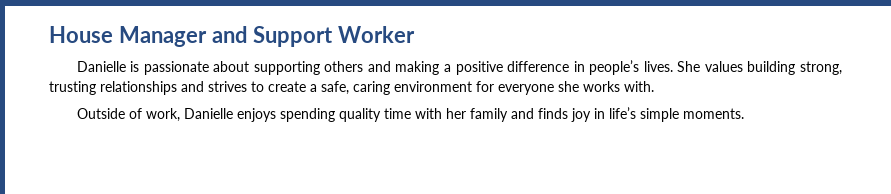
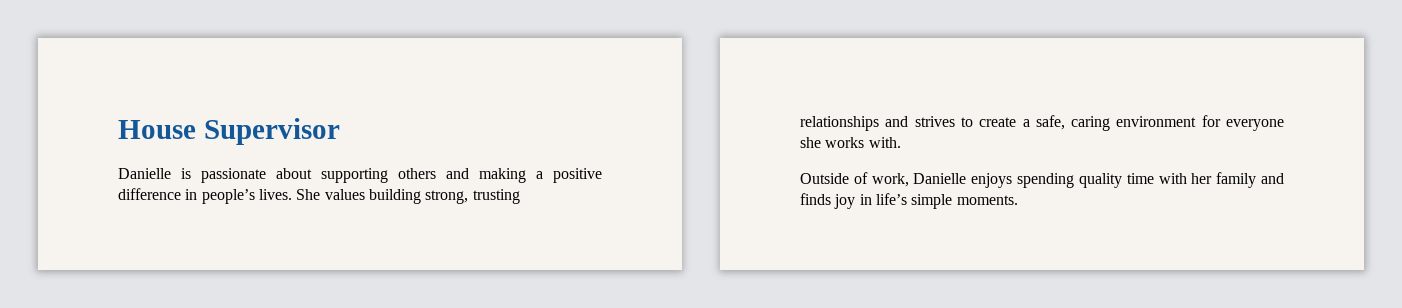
- House Manager and Support Worker
+ House Supervisor

